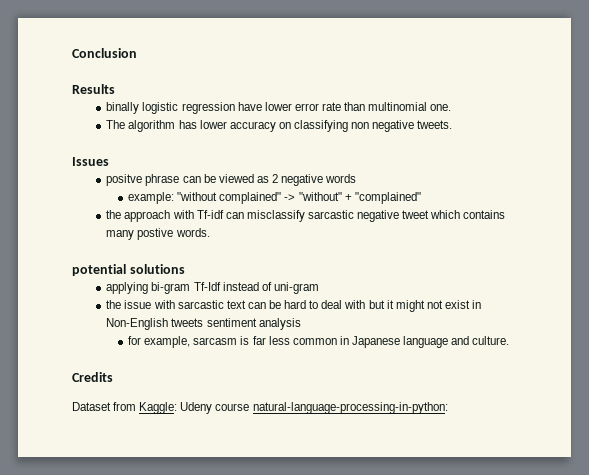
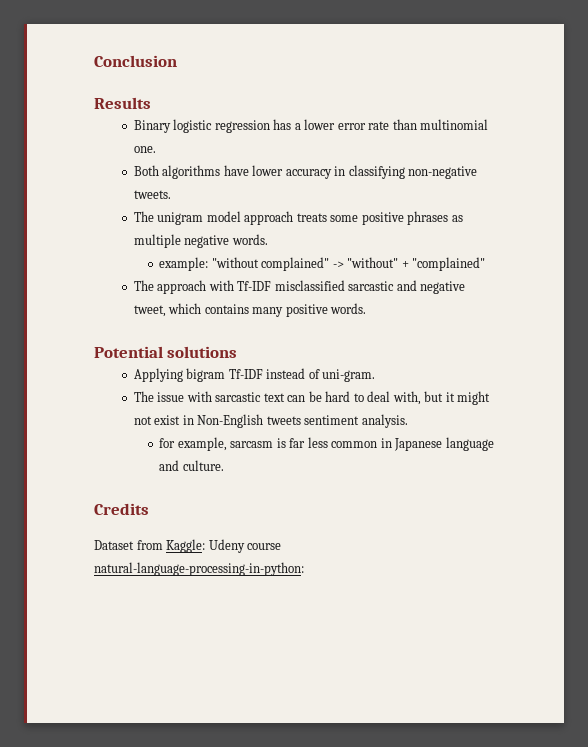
- binally logistic regression have lower error rate than multinomial one.
+ Binary logistic regression has a lower error rate than multinomial one.
- The algorithm has lower accuracy on classifying non negative tweets.
- Issues
- positve phrase can be viewed as 2 negative words
+ Both algorithms have lower accuracy in classifying non-negative tweets.
+ The unigram model approach treats some positive phrases as multiple negative words.
- the approach with Tf-idf can misclassify sarcastic negative tweet which contains many postive words.
- potential solutions
+ The approach with Tf-IDF misclassified sarcastic and negative tweet, which contains many positive words.
+ Potential solutions
- applying bi-gram Tf-Idf instead of uni-gram
- the issue with sarcastic text can be hard to deal with but it might not exist in Non-English tweets sentiment analysis
+ Applying bigram Tf-IDF instead of uni-gram.
+ The issue with sarcastic text can be hard to deal with, but it might not exist in Non-English tweets sentiment analysis.

